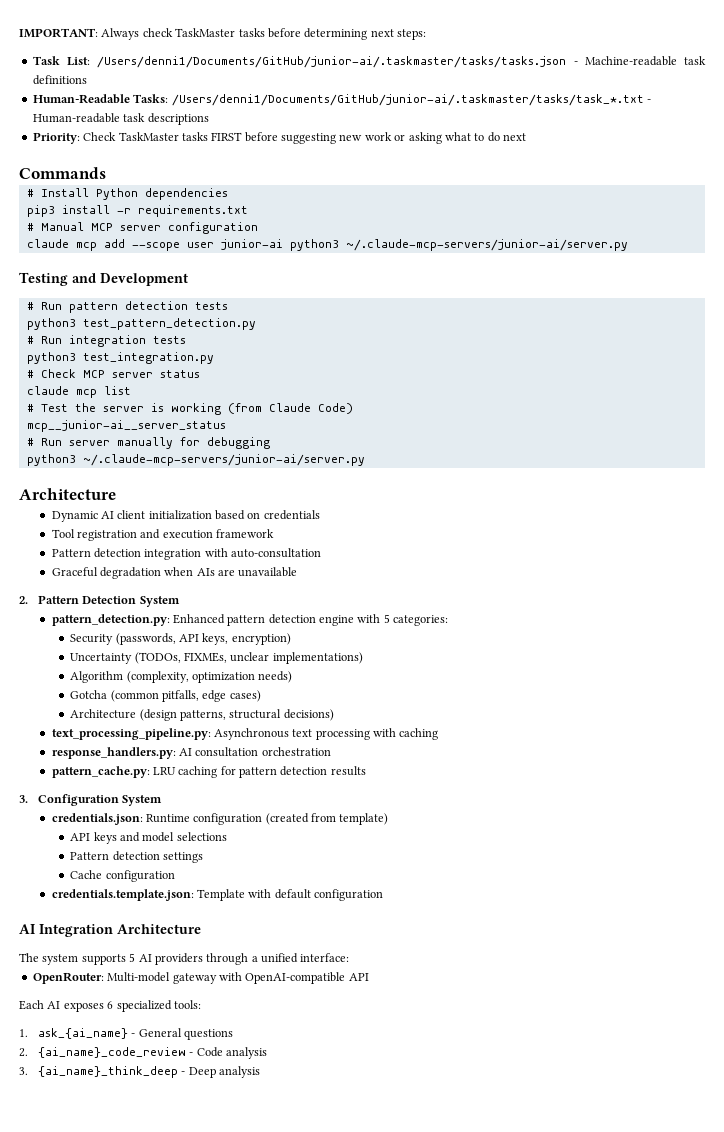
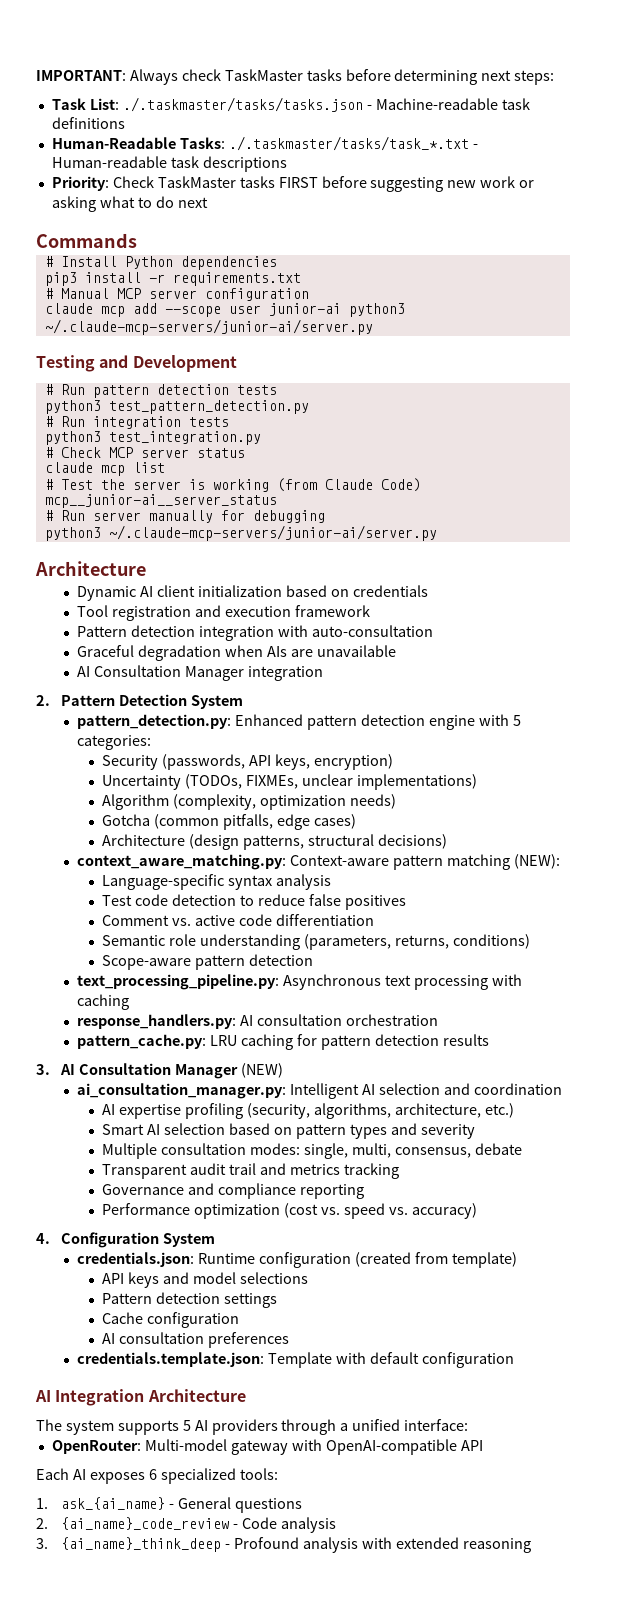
- Task List: /Users/denni1/Documents/GitHub/junior-ai/.taskmaster/tasks/tasks.json - Machine-readable task definitions
+ Task List: ./.taskmaster/tasks/tasks.json - Machine-readable task definitions
- Human-Readable Tasks: /Users/denni1/Documents/GitHub/junior-ai/.taskmaster/tasks/task_*.txt - Human-readable task descriptions
+ Human-Readable Tasks: ./.taskmaster/tasks/task_*.txt - Human-readable task descriptions
+ AI Consultation Manager integration
+ context_aware_matching.py: Context-aware pattern matching (NEW):
+ Language-specific syntax analysis
+ Test code detection to reduce false positives
+ Comment vs. active code differentiation
+ Semantic role understanding (parameters, returns, conditions)
+ Scope-aware pattern detection
- 3. Configuration System
+ 3. AI Consultation Manager (NEW)
+ ai_consultation_manager.py: Intelligent AI selection and coordination
+ AI expertise profiling (security, algorithms, architecture, etc.)
+ Smart AI selection based on pattern types and severity
+ Multiple consultation modes: single, multi, consensus, debate
+ Transparent audit trail and metrics tracking
+ Governance and compliance reporting
+ Performance optimization (cost vs. speed vs. accuracy)
+ 4. Configuration System
+ AI consultation preferences
- 3. {ai_name}_think_deep - Deep analysis
+ 3. {ai_name}_think_deep - Profound analysis with extended reasoning

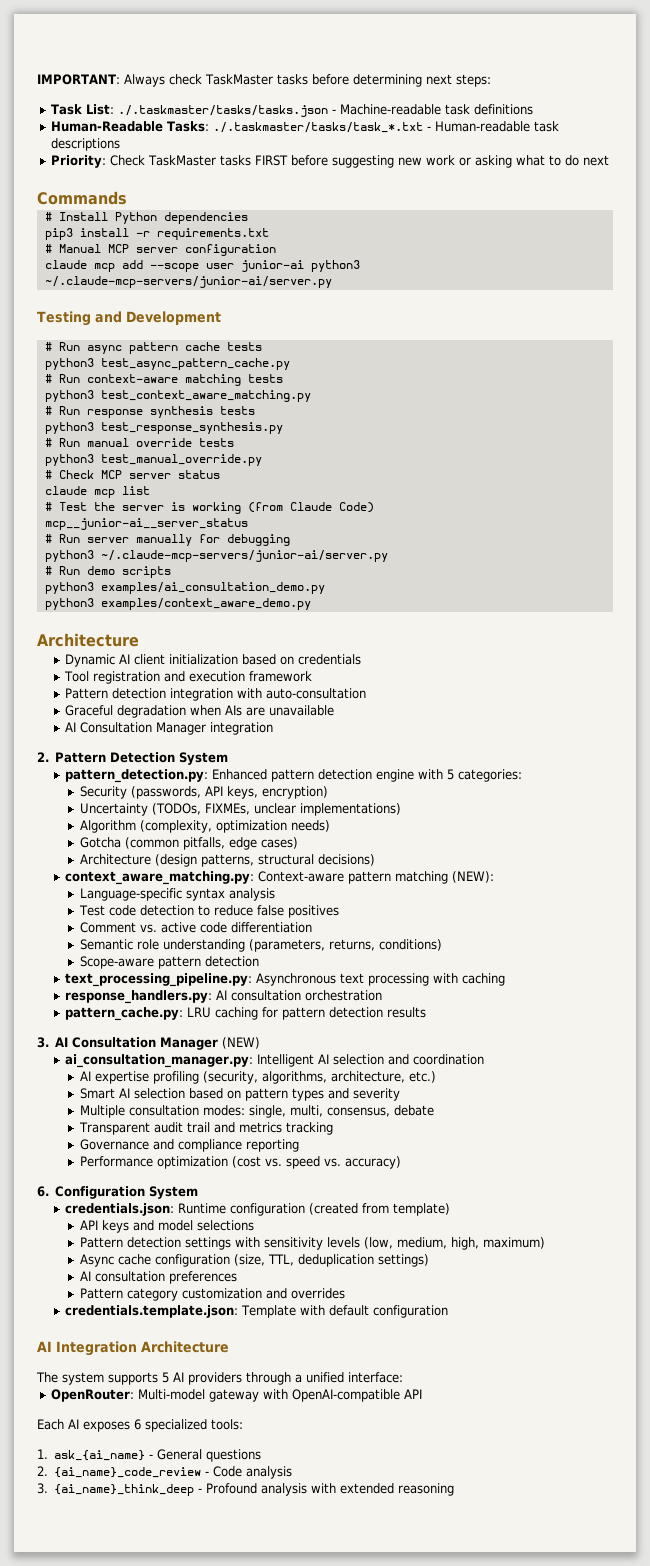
- # Run pattern detection tests
- python3 test_pattern_detection.py
- # Run integration tests
- python3 test_integration.py
+ # Run async pattern cache tests
+ python3 test_async_pattern_cache.py
+ # Run context-aware matching tests
+ python3 test_context_aware_matching.py
+ # Run response synthesis tests
+ python3 test_response_synthesis.py
+ # Run manual override tests
+ python3 test_manual_override.py
+ # Run demo scripts
+ python3 examples/ai_consultation_demo.py
+ python3 examples/context_aware_demo.py
- 4. Configuration System
+ 6. Configuration System
- Pattern detection settings
- Cache configuration
+ Pattern detection settings with sensitivity levels (low, medium, high, maximum)
+ Async cache configuration (size, TTL, deduplication settings)
  AI consultation preferences
+ Pattern category customization and overrides

